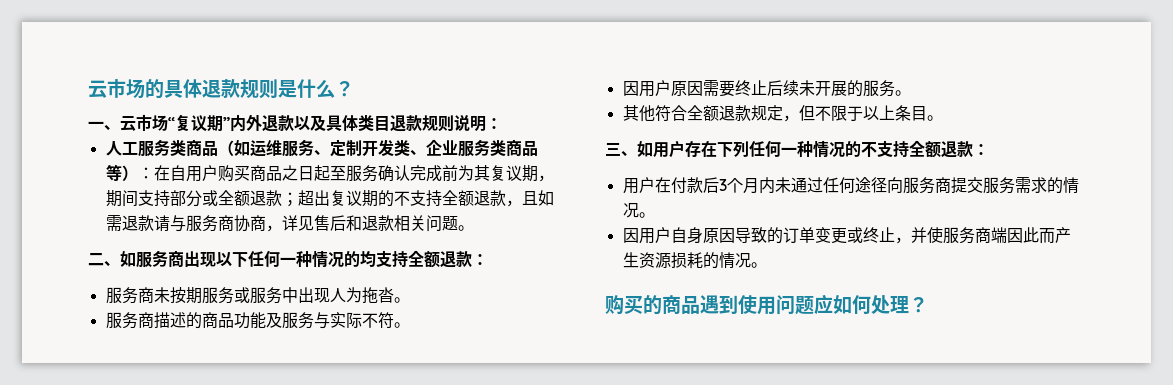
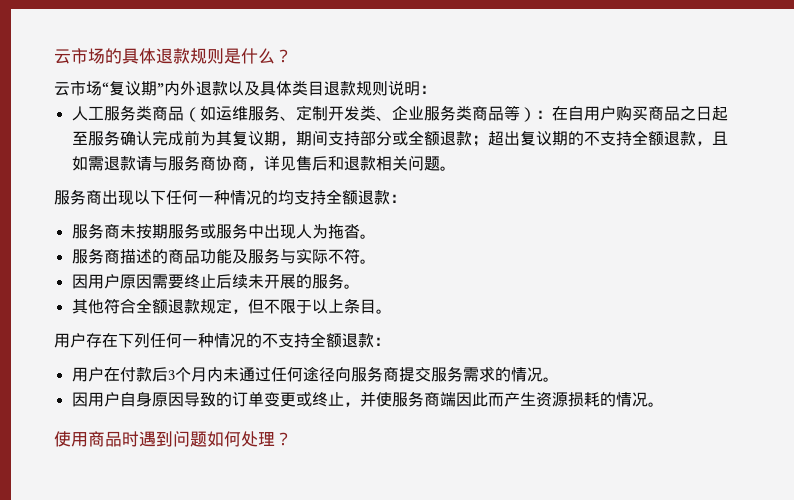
- 一、云市场“复议期”内外退款以及具体类目退款规则说明：
+ 云市场“复议期”内外退款以及具体类目退款规则说明：
- 二、如服务商出现以下任何一种情况的均支持全额退款：
+ 服务商出现以下任何一种情况的均支持全额退款：
- 三、如用户存在下列任何一种情况的不支持全额退款：
+ 用户存在下列任何一种情况的不支持全额退款：
- 购买的商品遇到使用问题应如何处理？
+ 使用商品时遇到问题如何处理？

